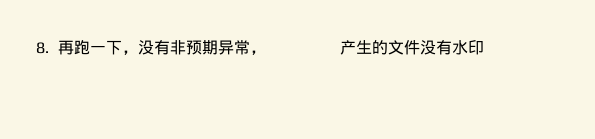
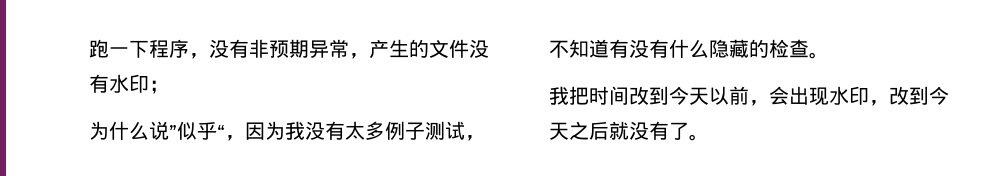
- 8.再跑一下，没有非预期异常，产生的文件没有水印
+ 跑一下程序，没有非预期异常，产生的文件没有水印；
+ 为什么说”似乎“，因为我没有太多例子测试，不知道有没有什么隐藏的检查。
+ 我把时间改到今天以前，会出现水印，改到今天之后就没有了。

